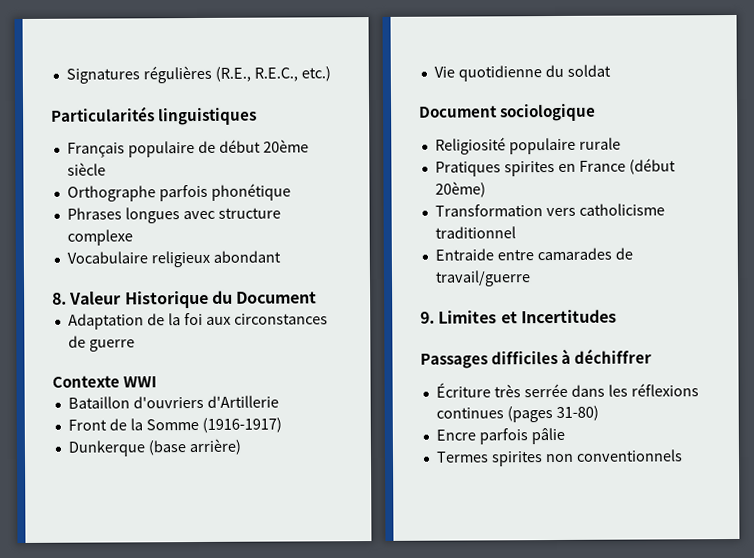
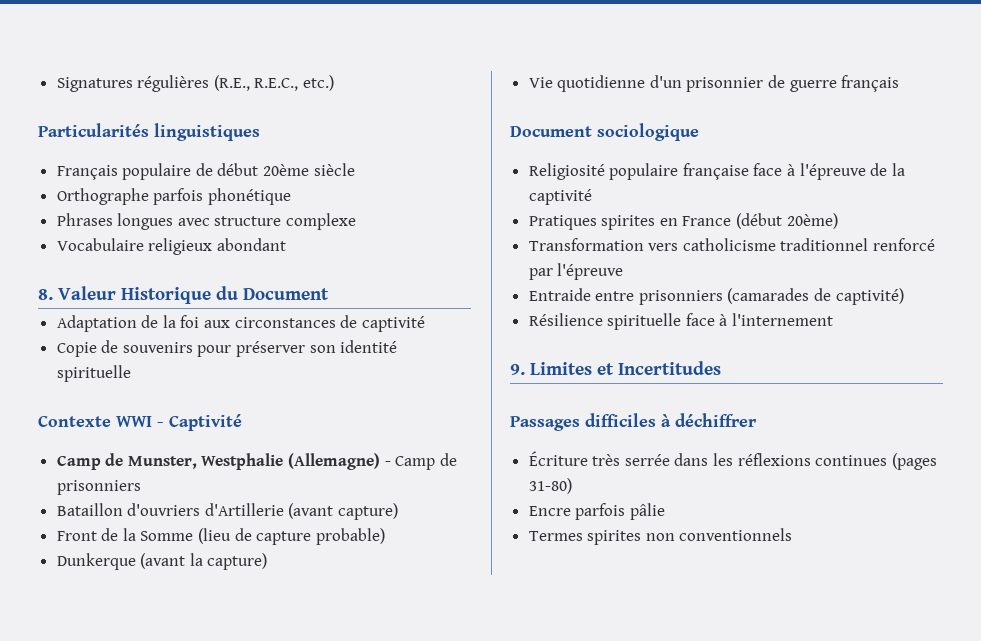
- Adaptation de la foi aux circonstances de guerre
- Contexte WWI
+ Adaptation de la foi aux circonstances de captivité
+ Copie de souvenirs pour préserver son identité spirituelle
+ Contexte WWI - Captivité
+ Camp de Munster, Westphalie (Allemagne) - Camp de prisonniers
- Bataillon d'ouvriers d'Artillerie
+ Bataillon d'ouvriers d'Artillerie (avant capture)
- Front de la Somme (1916-1917)
- Dunkerque (base arrière)
- Vie quotidienne du soldat
+ Front de la Somme (lieu de capture probable)
+ Dunkerque (avant la capture)
+ Vie quotidienne d'un prisonnier de guerre français
  Document sociologique
- Religiosité populaire rurale
+ Religiosité populaire française face à l'épreuve de la captivité
- Transformation vers catholicisme traditionnel
+ Transformation vers catholicisme traditionnel renforcé par l'épreuve
- Entraide entre camarades de travail/guerre
+ Entraide entre prisonniers (camarades de captivité)
+ Résilience spirituelle face à l'internement

